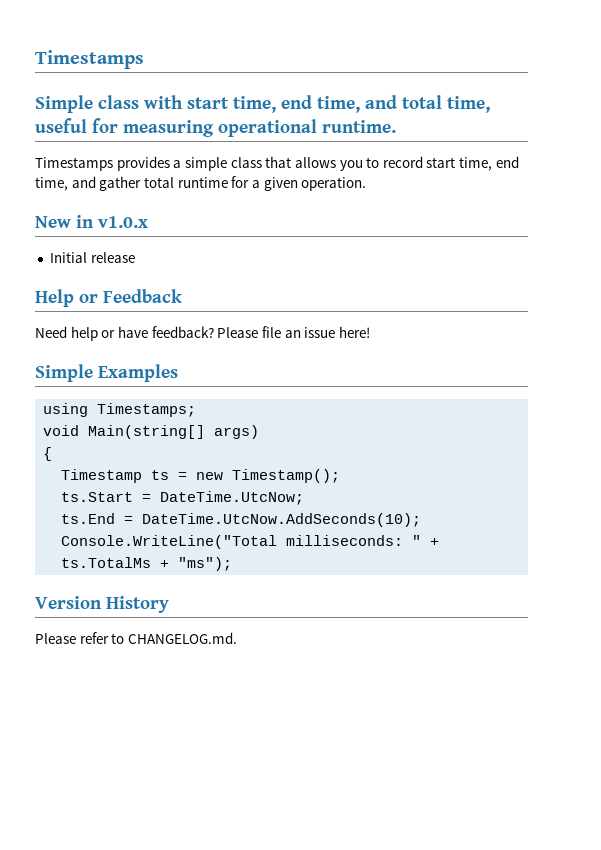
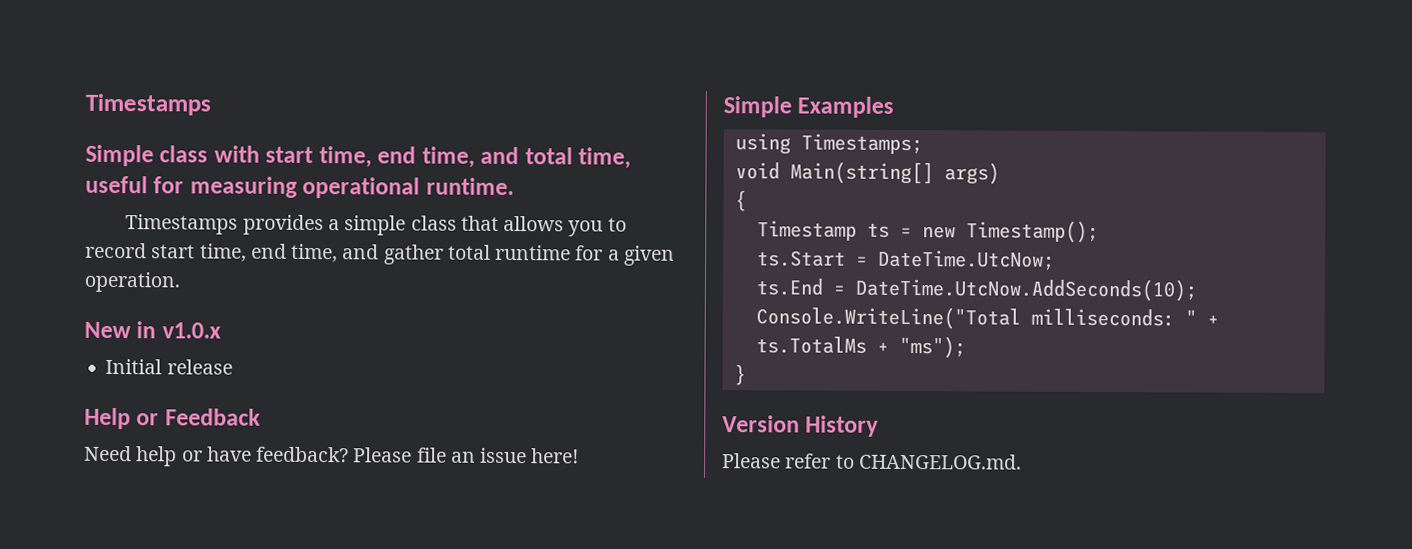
+ }

